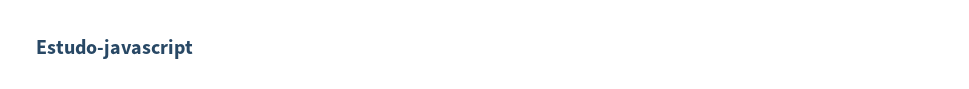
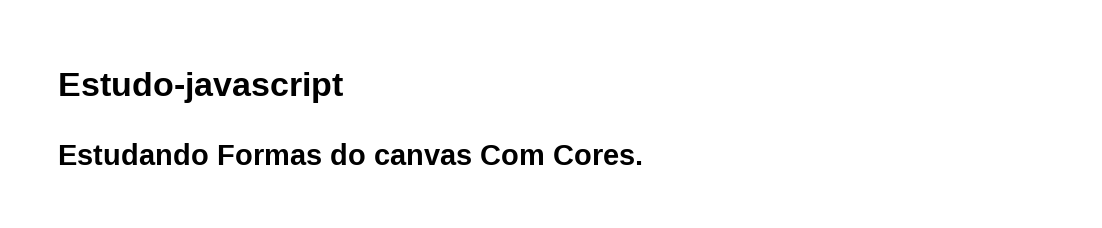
+ Estudando Formas do canvas Com Cores.

